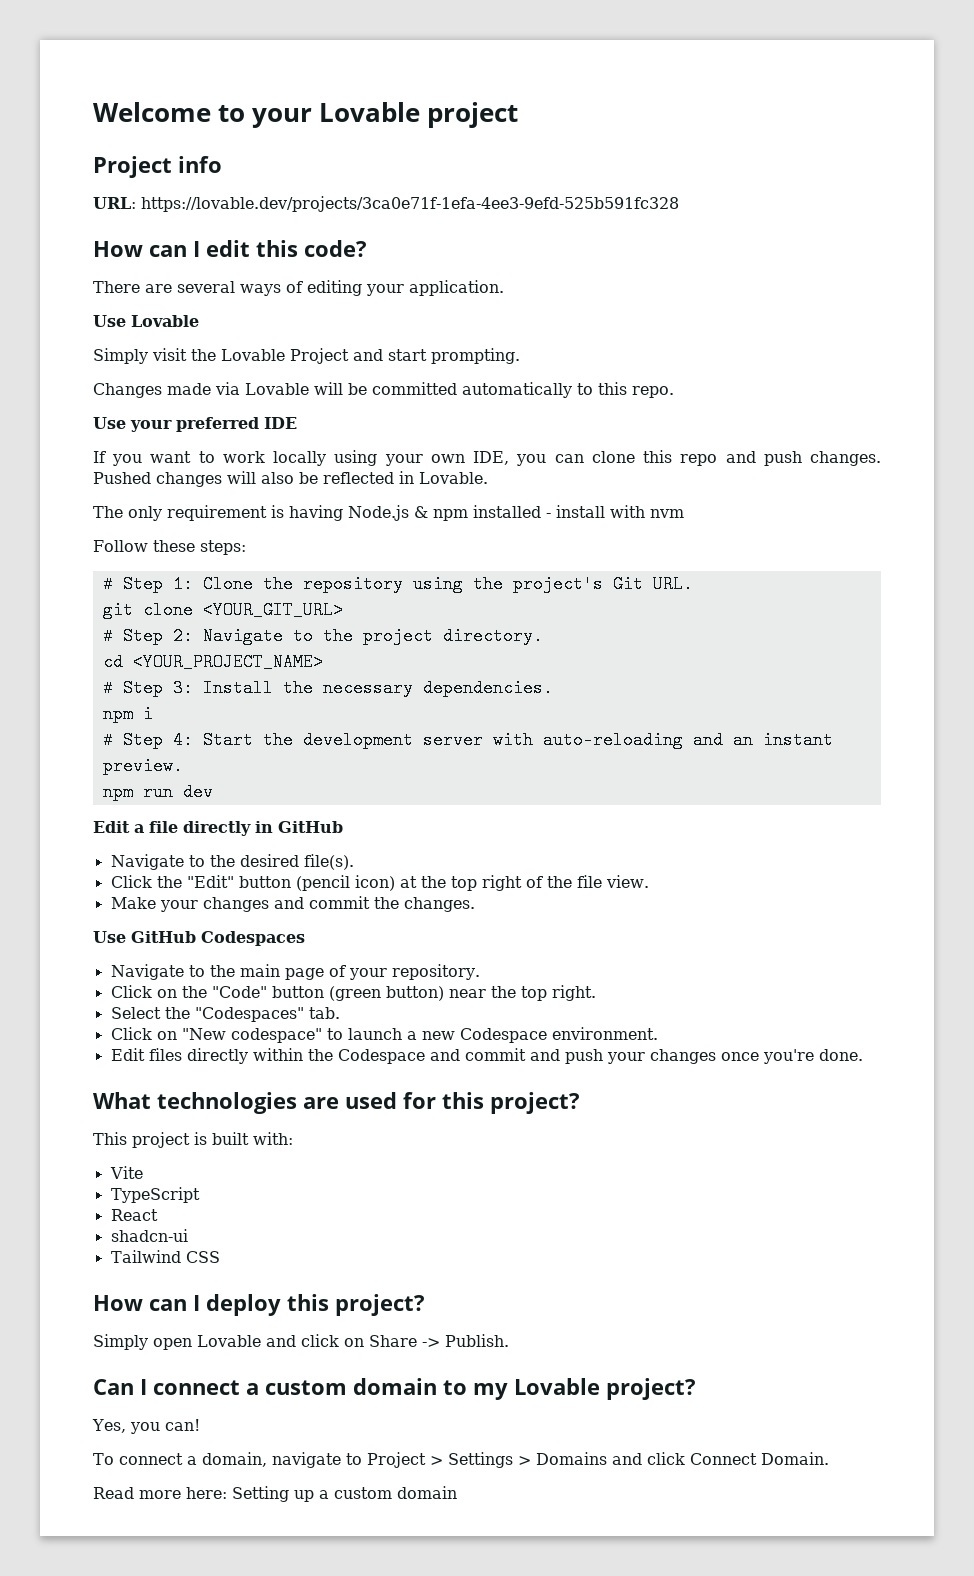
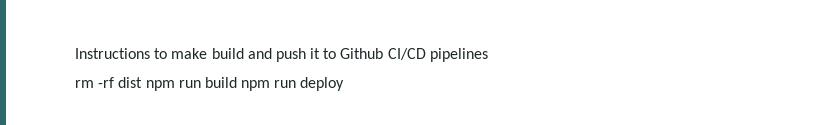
- Welcome to your Lovable project
- Project info
- URL: https://lovable.dev/projects/3ca0e71f-1efa-4ee3-9efd-525b591fc328
- How can I edit this code?
- There are several ways of editing your application.
- Use Lovable
- Simply visit the Lovable Project and start prompting.
- Changes made via Lovable will be committed automatically to this repo.
- Use your preferred IDE
- If you want to work locally using your own IDE, you can clone this repo and push changes. Pushed changes will also be reflected in Lovable.
- The only requirement is having Node.js & npm installed - install with nvm
- Follow these steps:
- # Step 1: Clone the repository using the project's Git URL.
- git clone <YOUR_GIT_URL>
- # Step 2: Navigate to the project directory.
- cd <YOUR_PROJECT_NAME>
- # Step 3: Install the necessary dependencies.
- npm i
- # Step 4: Start the development server with auto-reloading and an instant preview.
- npm run dev
- Edit a file directly in GitHub
- Navigate to the desired file(s).
- Click the "Edit" button (pencil icon) at the top right of the file view.
- Make your changes and commit the changes.
- Use GitHub Codespaces
- Navigate to the main page of your repository.
- Click on the "Code" button (green button) near the top right.
- Select the "Codespaces" tab.
- Click on "New codespace" to launch a new Codespace environment.
- Edit files directly within the Codespace and commit and push your changes once you're done.
- What technologies are used for this project?
- This project is built with:
- Vite
- TypeScript
- React
- shadcn-ui
- Tailwind CSS
- How can I deploy this project?
- Simply open Lovable and click on Share -> Publish.
- Can I connect a custom domain to my Lovable project?
- Yes, you can!
- To connect a domain, navigate to Project > Settings > Domains and click Connect Domain.
- Read more here: Setting up a custom domain
+ Instructions to make build and push it to Github CI/CD pipelines
+ rm -rf dist npm run build npm run deploy

